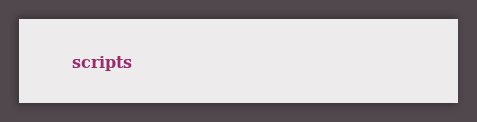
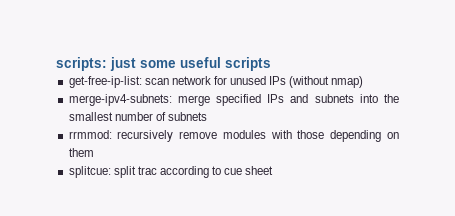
- scripts
+ scripts: just some useful scripts
+ get-free-ip-list: scan network for unused IPs (without nmap)
+ merge-ipv4-subnets: merge specified IPs and subnets into the smallest number of subnets
+ rrmmod: recursively remove modules with those depending on them
+ splitcue: split trac according to cue sheet

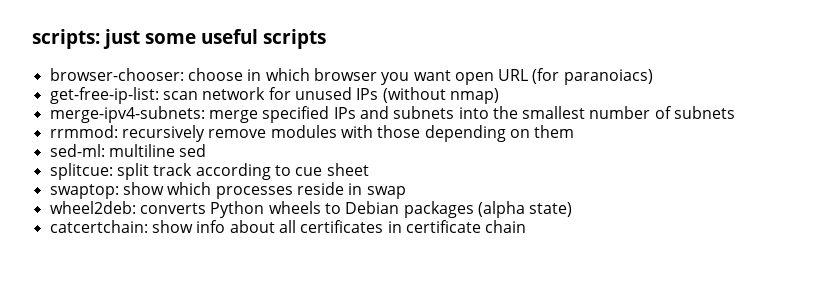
+ browser-chooser: choose in which browser you want open URL (for paranoiacs)
+ sed-ml: multiline sed
- splitcue: split trac according to cue sheet
+ splitcue: split track according to cue sheet
+ swaptop: show which processes reside in swap
+ wheel2deb: converts Python wheels to Debian packages (alpha state)
+ catcertchain: show info about all certificates in certificate chain

